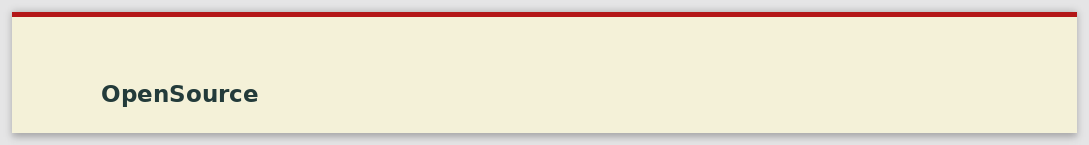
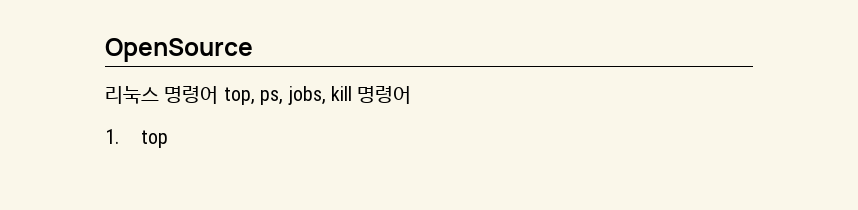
+ 리눅스 명령어 top, ps, jobs, kill 명령어
+ 1. top

